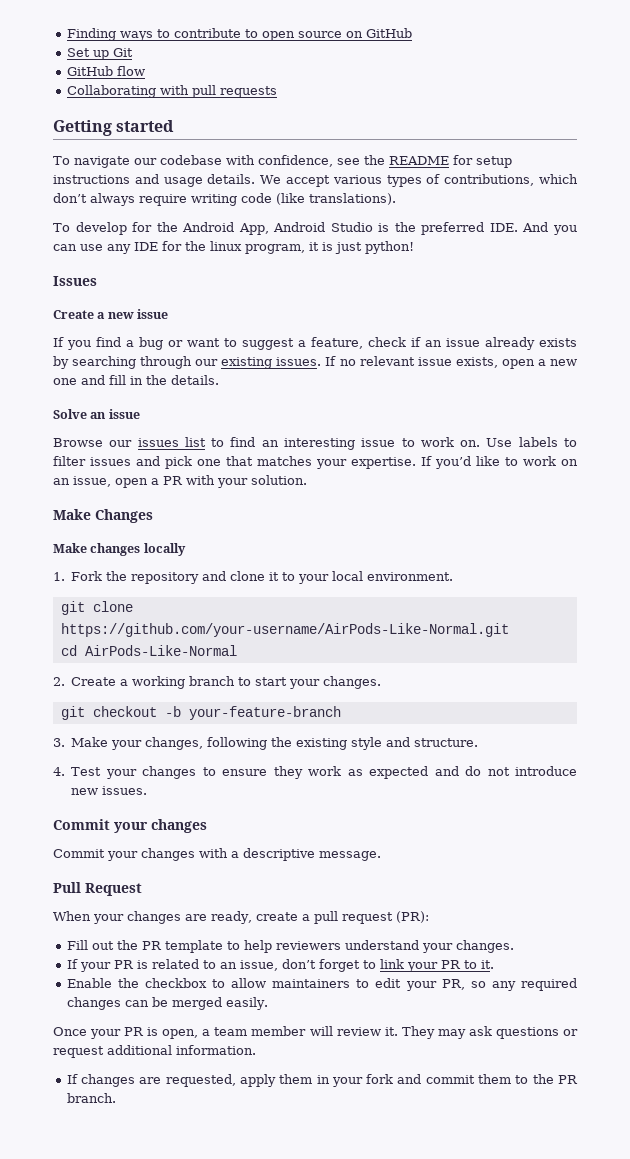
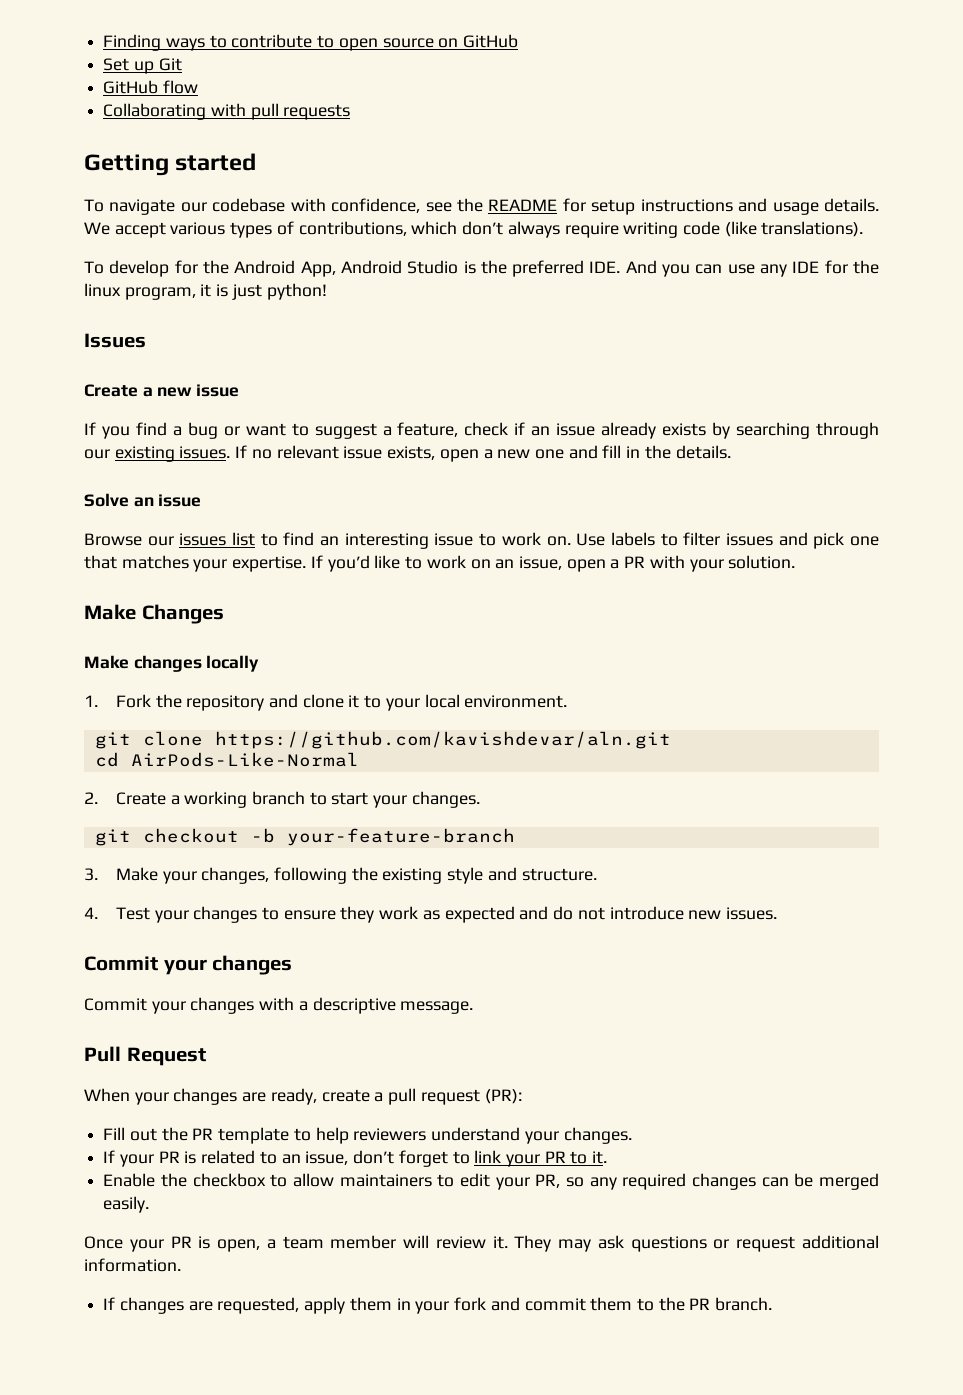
- git clone https://github.com/your-username/AirPods-Like-Normal.git
+ git clone https://github.com/kavishdevar/aln.git

